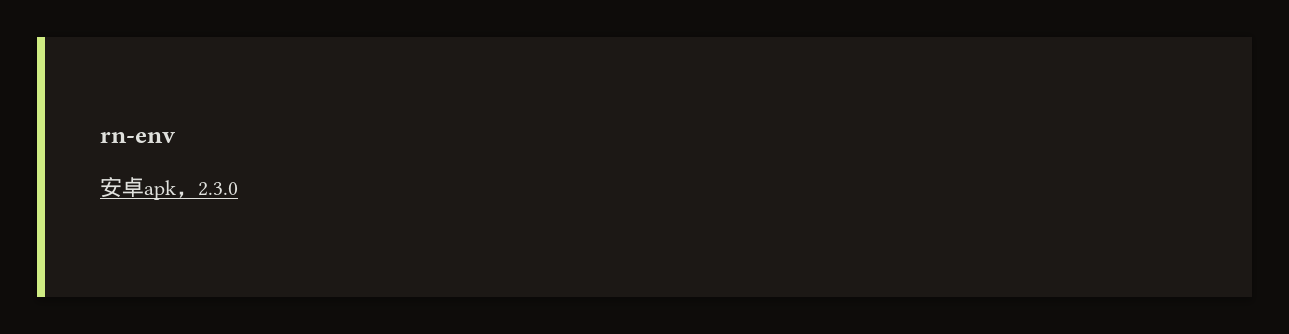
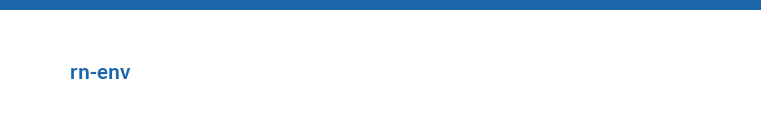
- 安卓apk，2.3.0

